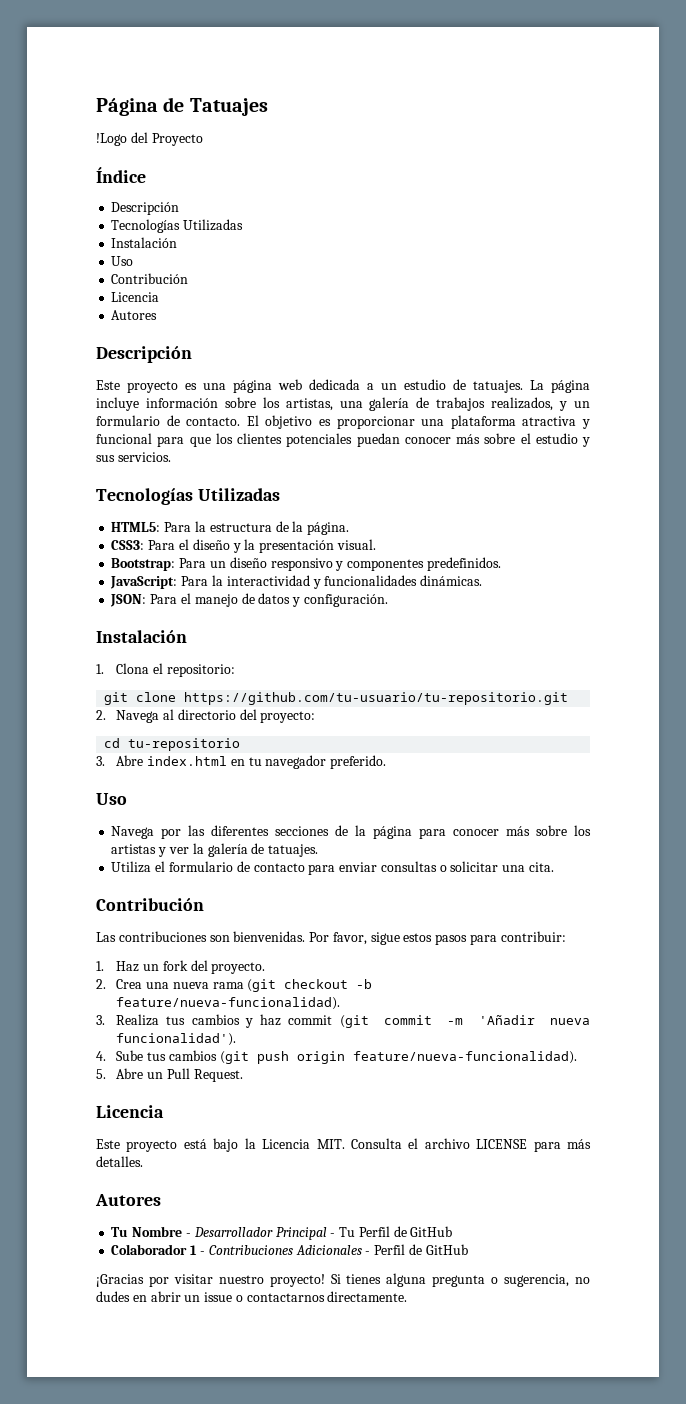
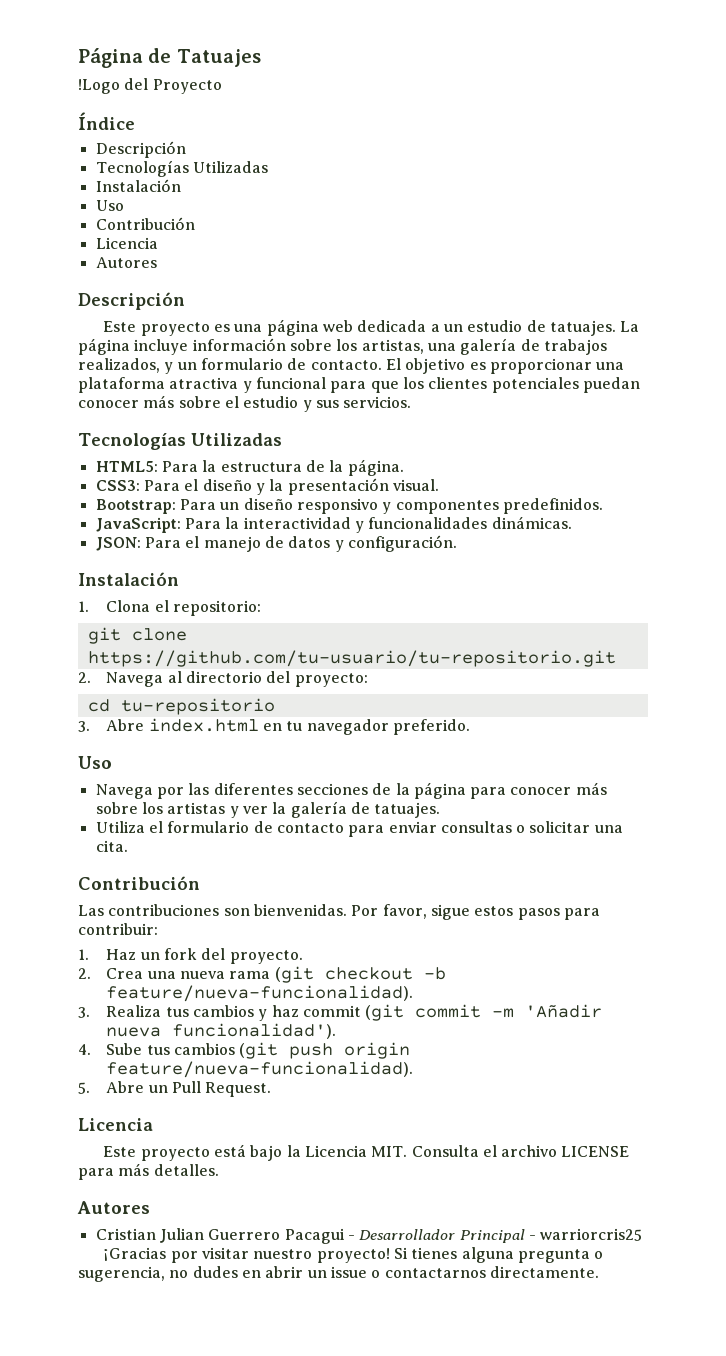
- Tu Nombre - Desarrollador Principal - Tu Perfil de GitHub
- Colaborador 1 - Contribuciones Adicionales - Perfil de GitHub
+ Cristian Julian Guerrero Pacagui - Desarrollador Principal - warriorcris25

